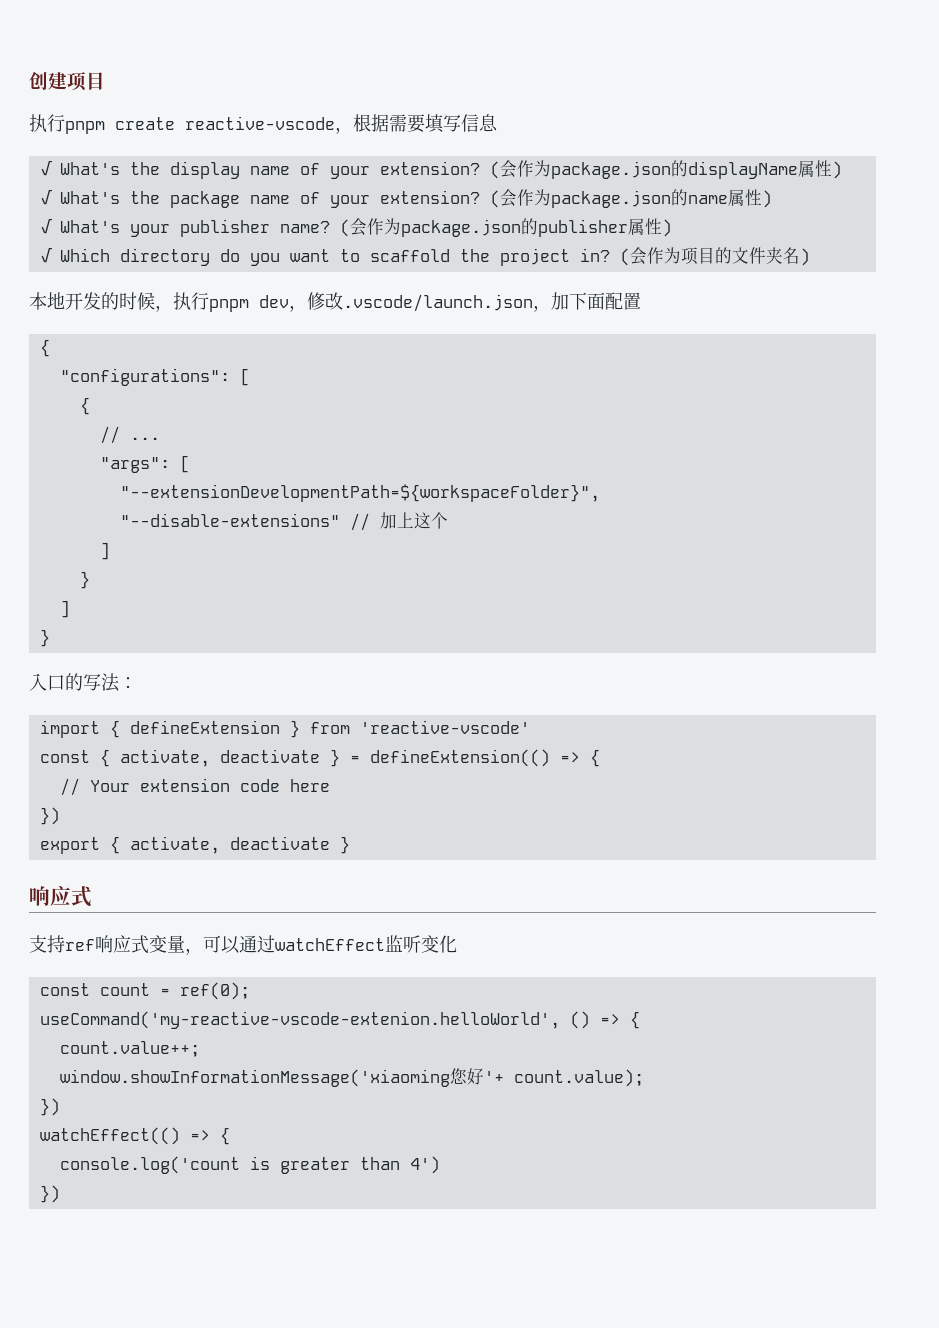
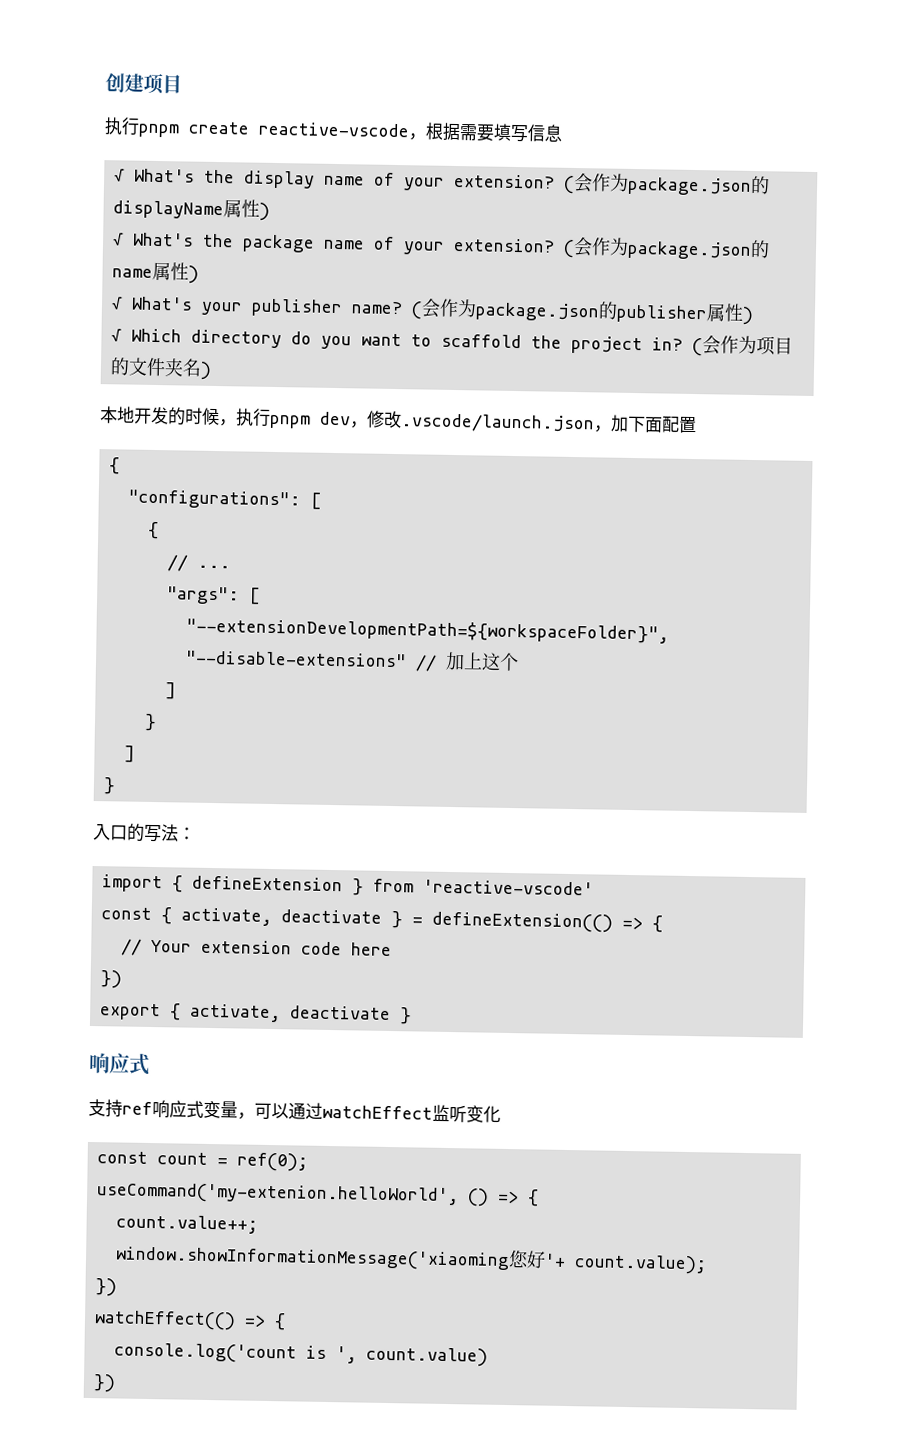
- useCommand('my-reactive-vscode-extenion.helloWorld', () => {
+ useCommand('my-extenion.helloWorld', () => {
- console.log('count is greater than 4')
+ console.log('count is ', count.value)

